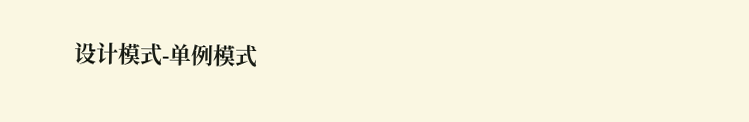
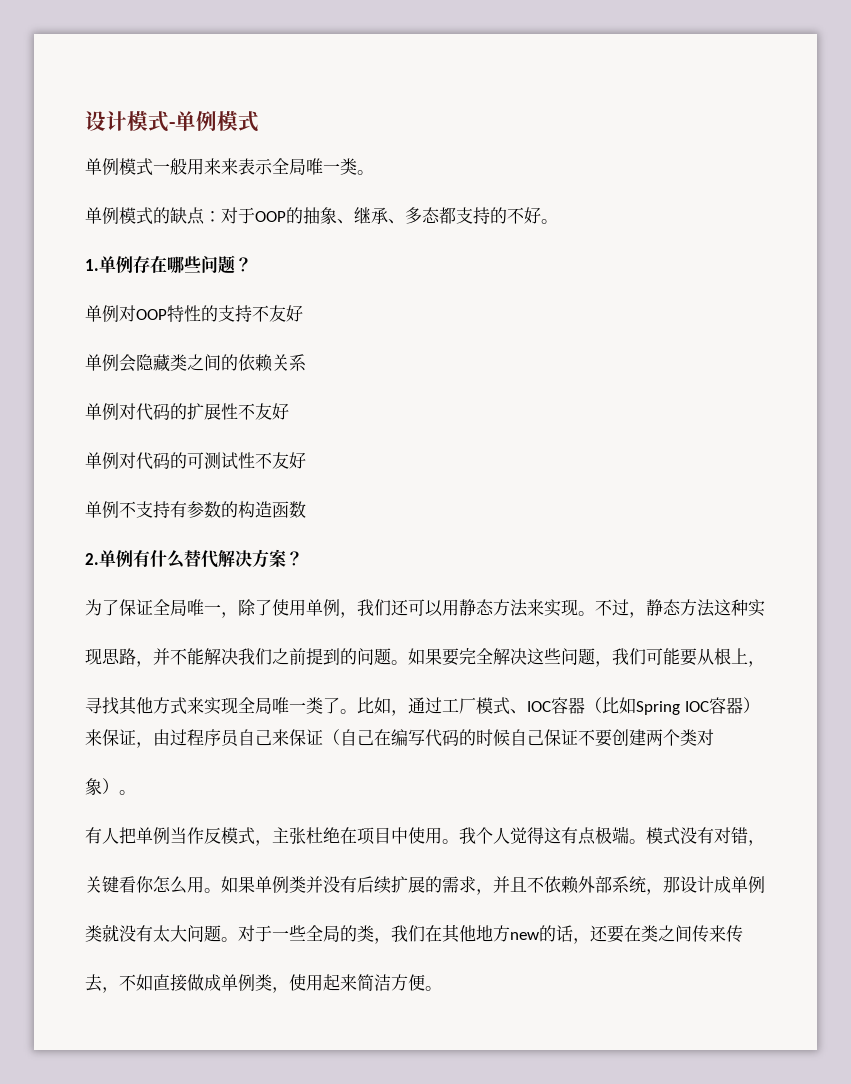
+ 单例模式一般用来来表示全局唯一类。
+ 单例模式的缺点：对于OOP的抽象、继承、多态都支持的不好。
+ 1.单例存在哪些问题？
+ 单例对OOP特性的支持不友好
+ 单例会隐藏类之间的依赖关系
+ 单例对代码的扩展性不友好
+ 单例对代码的可测试性不友好
+ 单例不支持有参数的构造函数
+ 2.单例有什么替代解决方案？
+ 为了保证全局唯一，除了使用单例，我们还可以用静态方法来实现。不过，静态方法这种实
+ 现思路，并不能解决我们之前提到的问题。如果要完全解决这些问题，我们可能要从根上，
+ 寻找其他方式来实现全局唯一类了。比如，通过工厂模式、IOC容器（比如Spring IOC容器）来保证，由过程序员自己来保证（自己在编写代码的时候自己保证不要创建两个类对
+ 象）。
+ 有人把单例当作反模式，主张杜绝在项目中使用。我个人觉得这有点极端。模式没有对错，
+ 关键看你怎么用。如果单例类并没有后续扩展的需求，并且不依赖外部系统，那设计成单例
+ 类就没有太大问题。对于一些全局的类，我们在其他地方new的话，还要在类之间传来传
+ 去，不如直接做成单例类，使用起来简洁方便。

